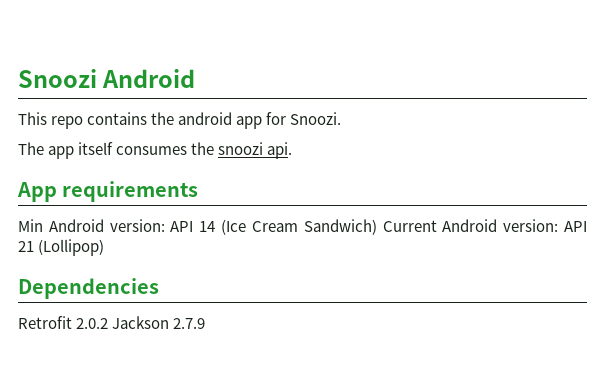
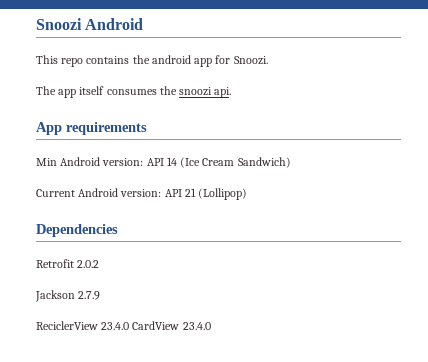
- Min Android version: API 14 (Ice Cream Sandwich) Current Android version: API 21 (Lollipop)
+ Min Android version: API 14 (Ice Cream Sandwich)
+ Current Android version: API 21 (Lollipop)
- Retrofit 2.0.2 Jackson 2.7.9
+ Retrofit 2.0.2
+ Jackson 2.7.9
+ ReciclerView 23.4.0 CardView 23.4.0

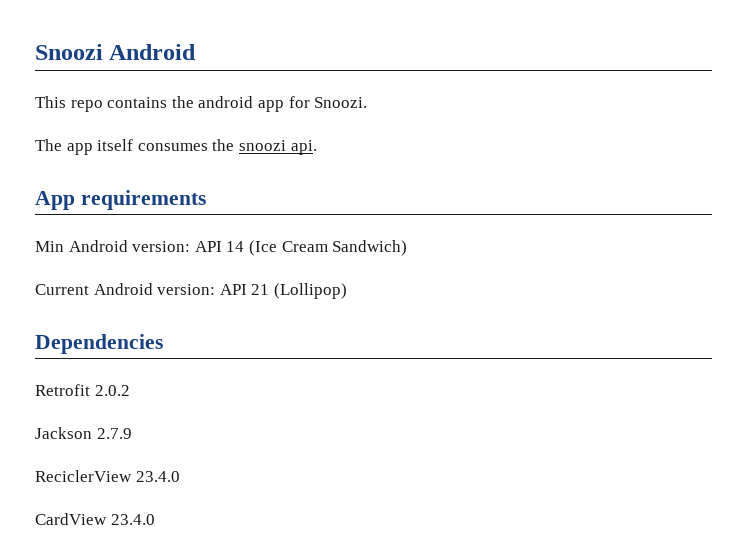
- ReciclerView 23.4.0 CardView 23.4.0
+ ReciclerView 23.4.0
+ CardView 23.4.0

